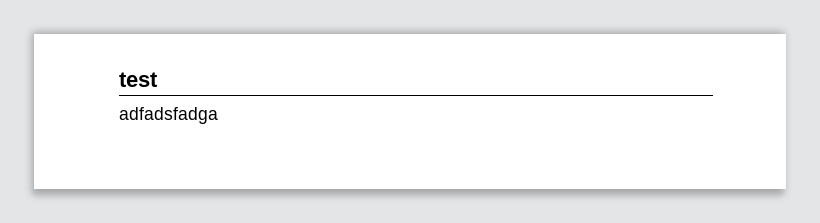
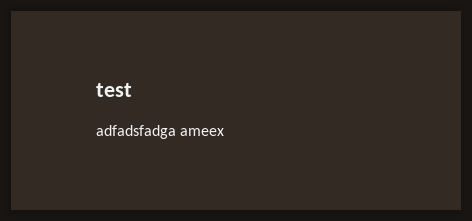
- adfadsfadga
+ adfadsfadga ameex

